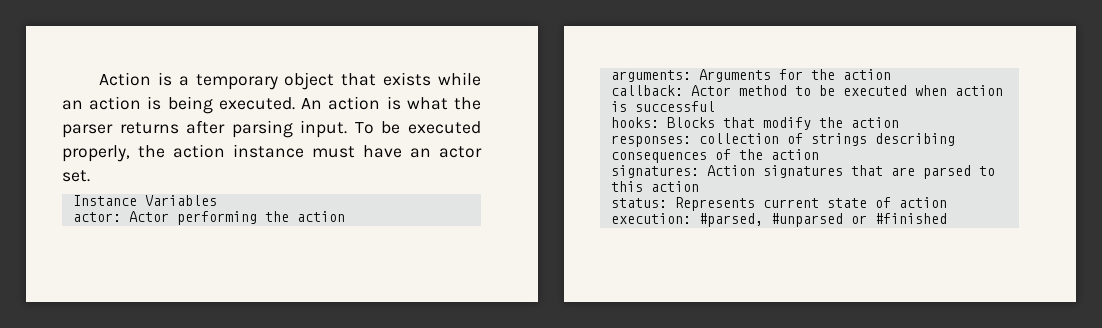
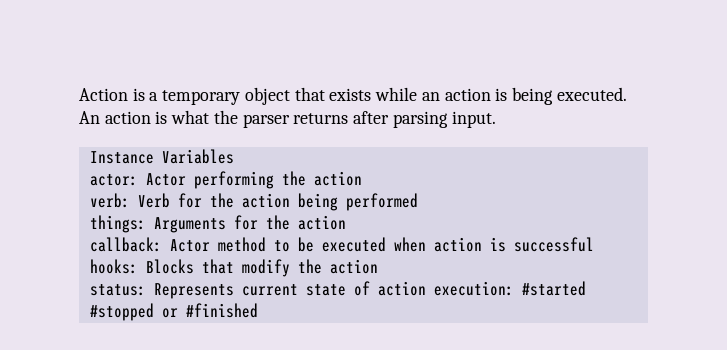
- To be executed properly, the action instance must have an actor set.
- arguments: Arguments for the action
+ verb: Verb for the action being performed
+ things: Arguments for the action
- responses: collection of strings describing consequences of the action
- signatures: Action signatures that are parsed to this action
- status: Represents current state of action execution: #parsed, #unparsed or #finished
+ status: Represents current state of action execution: #started #stopped or #finished

